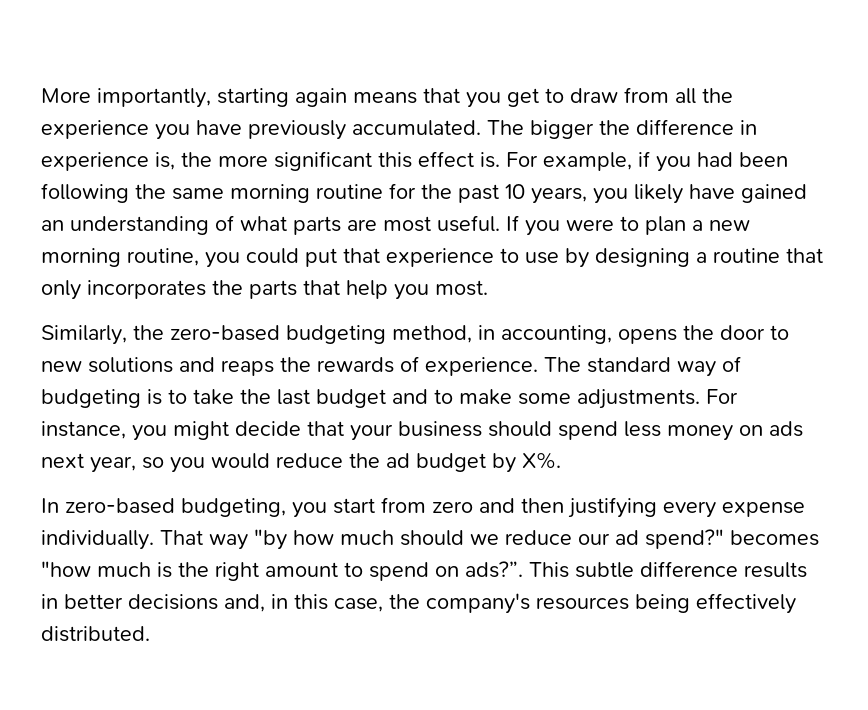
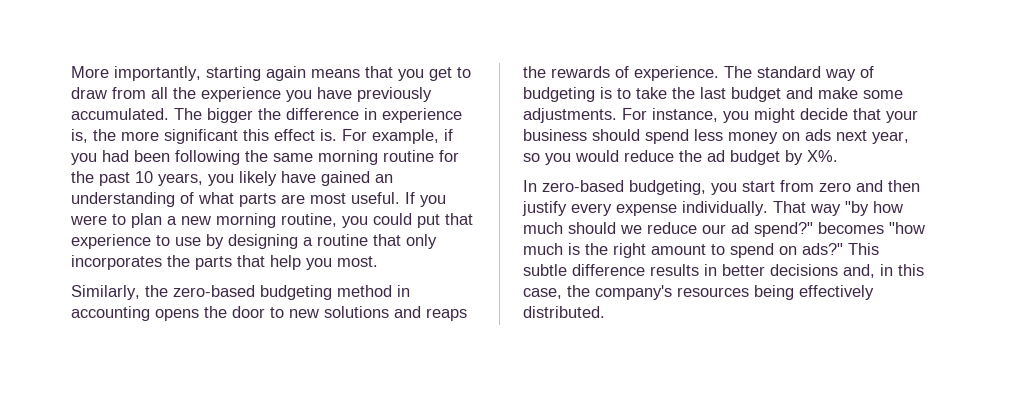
- Similarly, the zero-based budgeting method, in accounting, opens the door to new solutions and reaps the rewards of experience.
+ Similarly, the zero-based budgeting method in accounting opens the door to new solutions and reaps the rewards of experience.
- The standard way of budgeting is to take the last budget and to make some adjustments.
+ The standard way of budgeting is to take the last budget and make some adjustments.
- In zero-based budgeting, you start from zero and then justifying every expense individually.
+ In zero-based budgeting, you start from zero and then justify every expense individually.
- That way "by how much should we reduce our ad spend?" becomes "how much is the right amount to spend on ads?”.
+ That way "by how much should we reduce our ad spend?" becomes "how much is the right amount to spend on ads?"

